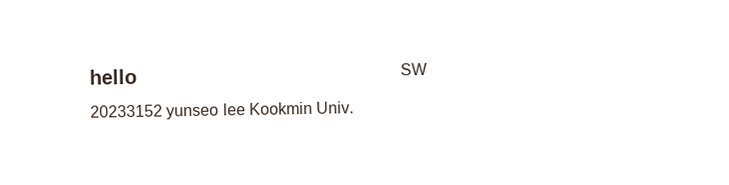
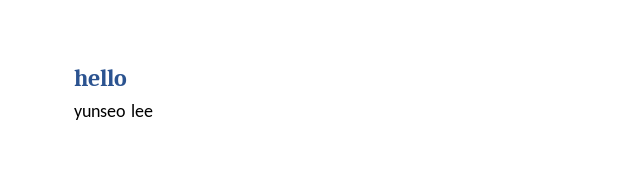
- 20233152 yunseo lee Kookmin Univ. SW
+ yunseo lee

